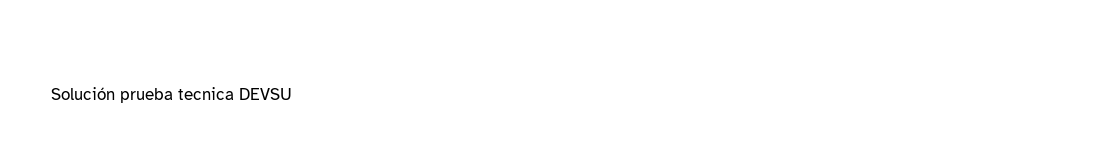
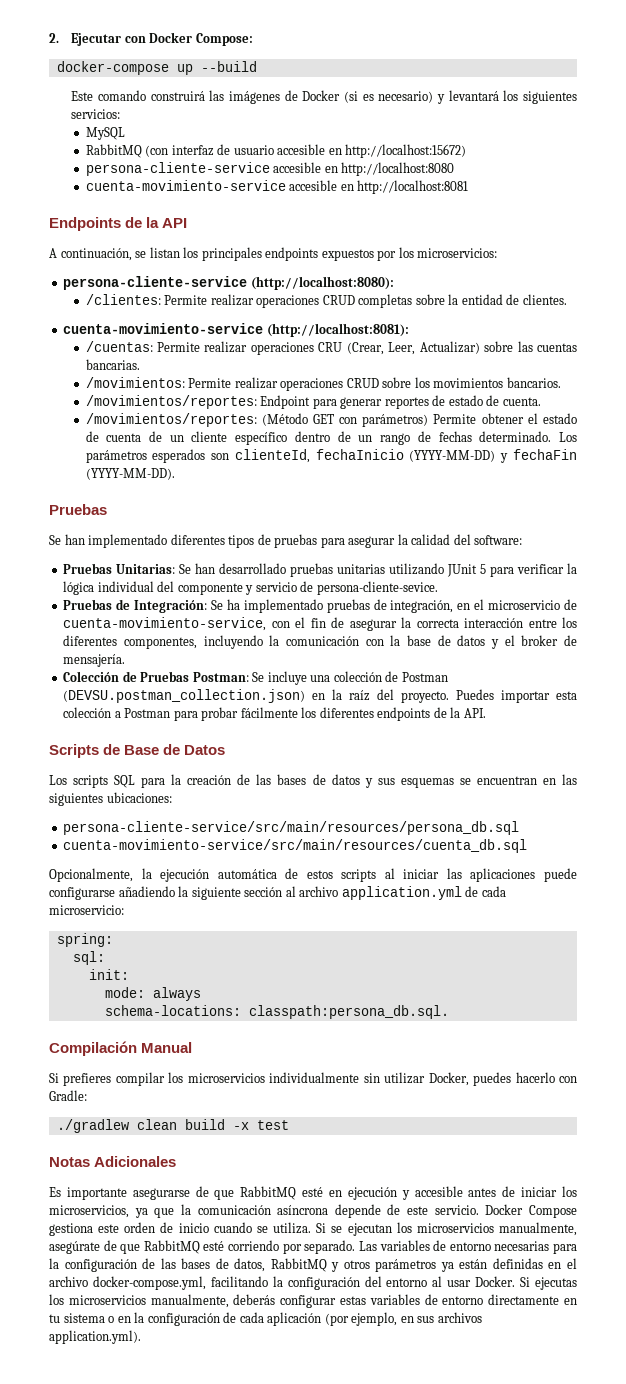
- Solución prueba tecnica DEVSU
+ 2. Ejecutar con Docker Compose:
+ docker-compose up --build
+ Este comando construirá las imágenes de Docker (si es necesario) y levantará los siguientes servicios:
+ MySQL
+ RabbitMQ (con interfaz de usuario accesible en http://localhost:15672)
+ persona-cliente-service accesible en http://localhost:8080
+ cuenta-movimiento-service accesible en http://localhost:8081
+ Endpoints de la API
+ A continuación, se listan los principales endpoints expuestos por los microservicios:
+ persona-cliente-service (http://localhost:8080):
+ /clientes: Permite realizar operaciones CRUD completas sobre la entidad de clientes.
+ cuenta-movimiento-service (http://localhost:8081):
+ /cuentas: Permite realizar operaciones CRU (Crear, Leer, Actualizar) sobre las cuentas bancarias.
+ /movimientos: Permite realizar operaciones CRUD sobre los movimientos bancarios.
+ /movimientos/reportes: Endpoint para generar reportes de estado de cuenta.
+ /movimientos/reportes: (Método GET con parámetros) Permite obtener el estado de cuenta de un cliente específico dentro de un rango de fechas determinado. Los parámetros esperados son clienteId, fechaInicio (YYYY-MM-DD) y fechaFin (YYYY-MM-DD).
+ Pruebas
+ Se han implementado diferentes tipos de pruebas para asegurar la calidad del software:
+ Pruebas Unitarias: Se han desarrollado pruebas unitarias utilizando JUnit 5 para verificar la lógica individual del componente y servicio de persona-cliente-sevice.
+ Pruebas de Integración: Se ha implementado pruebas de integración, en el microservicio de cuenta-movimiento-service, con el fin de asegurar la correcta interacción entre los diferentes componentes, incluyendo la comunicación con la base de datos y el broker de mensajería.
+ Colección de Pruebas Postman: Se incluye una colección de Postman (DEVSU.postman_collection.json) en la raíz del proyecto. Puedes importar esta colección a Postman para probar fácilmente los diferentes endpoints de la API.
+ Scripts de Base de Datos
+ Los scripts SQL para la creación de las bases de datos y sus esquemas se encuentran en las siguientes ubicaciones:
+ persona-cliente-service/src/main/resources/persona_db.sql
+ cuenta-movimiento-service/src/main/resources/cuenta_db.sql
+ Opcionalmente, la ejecución automática de estos scripts al iniciar las aplicaciones puede configurarse añadiendo la siguiente sección al archivo application.yml de cada microservicio:
+ spring:
+ sql:
+ init:
+ mode: always
+ schema-locations: classpath:persona_db.sql.
+ Compilación Manual
+ Si prefieres compilar los microservicios individualmente sin utilizar Docker, puedes hacerlo con Gradle:
+ ./gradlew clean build -x test
+ Notas Adicionales
+ Es importante asegurarse de que RabbitMQ esté en ejecución y accesible antes de iniciar los microservicios, ya que la comunicación asíncrona depende de este servicio. Docker Compose gestiona este orden de inicio cuando se utiliza. Si se ejecutan los microservicios manualmente, asegúrate de que RabbitMQ esté corriendo por separado. Las variables de entorno necesarias para la configuración de las bases de datos, RabbitMQ y otros parámetros ya están definidas en el archivo docker-compose.yml, facilitando la configuración del entorno al usar Docker. Si ejecutas los microservicios manualmente, deberás configurar estas variables de entorno directamente en tu sistema o en la configuración de cada aplicación (por ejemplo, en sus archivos application.yml).

